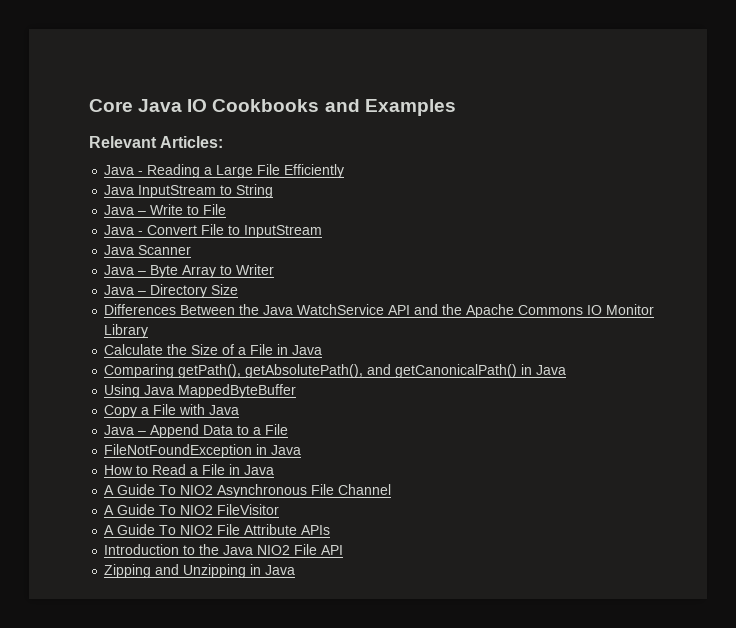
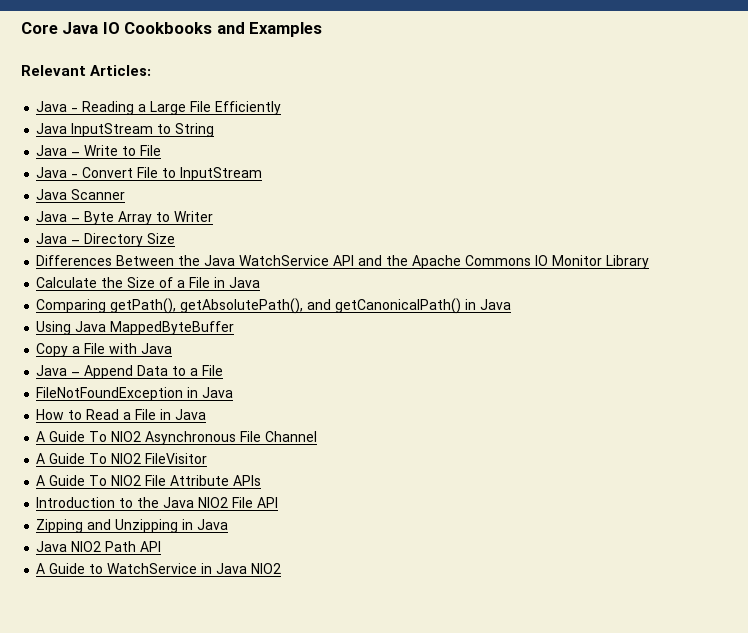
+ Java NIO2 Path API
+ A Guide to WatchService in Java NIO2

